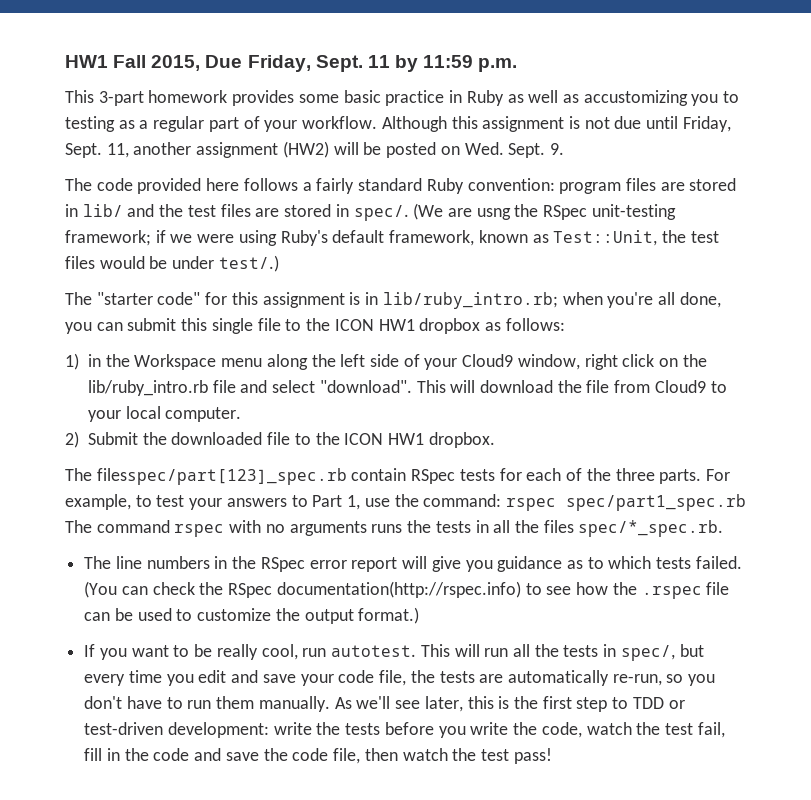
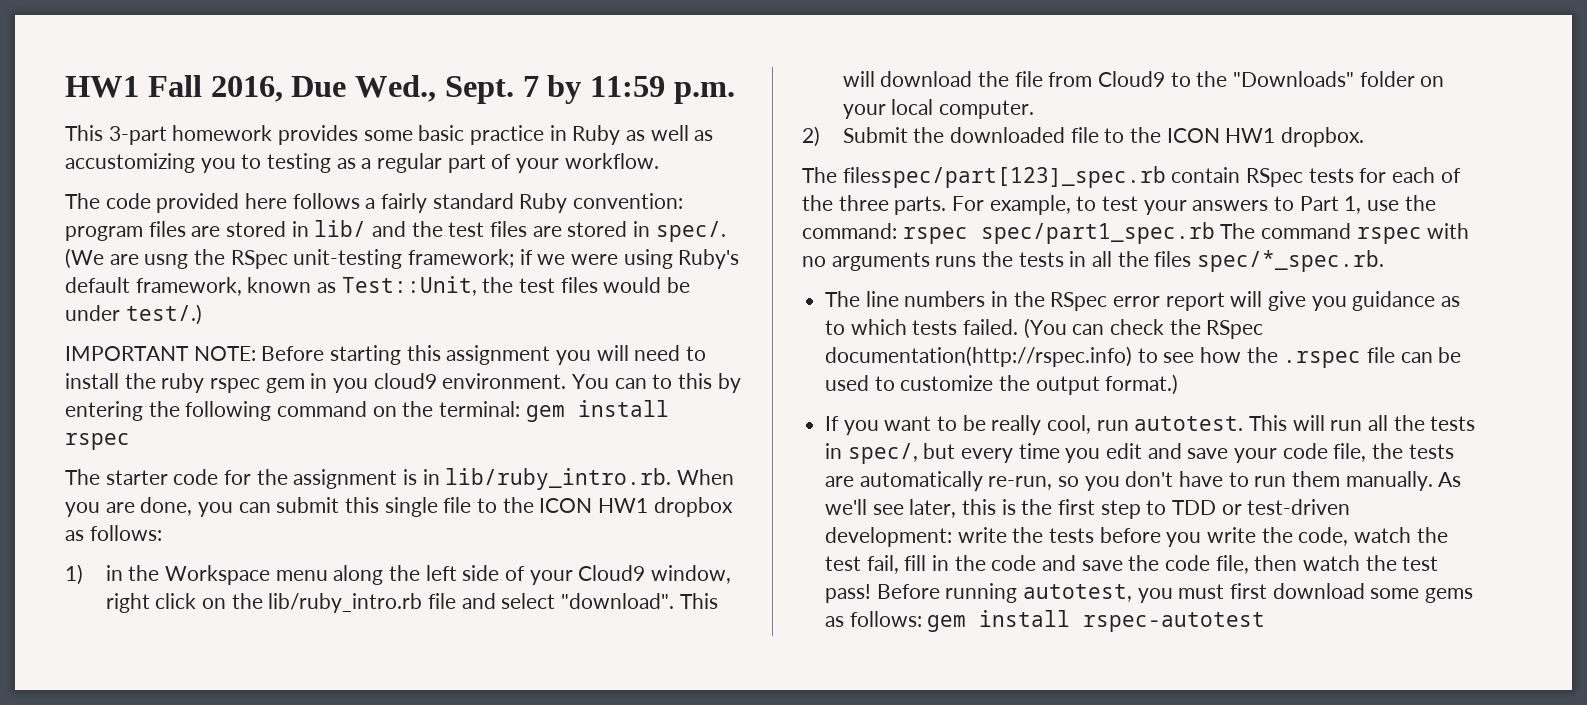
- HW1 Fall 2015, Due Friday, Sept. 11 by 11:59 p.m.
+ HW1 Fall 2016, Due Wed., Sept. 7 by 11:59 p.m.
- Although this assignment is not due until Friday, Sept. 11, another assignment (HW2) will be posted on Wed. Sept. 9.
- The "starter code" for this assignment is in lib/ruby_intro.rb; when you're all done, you can submit this single file to the ICON HW1 dropbox as follows:
+ IMPORTANT NOTE: Before starting this assignment you will need to install the ruby rspec gem in you cloud9 environment. You can to this by entering the following command on the terminal: gem install rspec
+ The starter code for the assignment is in lib/ruby_intro.rb. When you are done, you can submit this single file to the ICON HW1 dropbox as follows:
- This will download the file from Cloud9 to your local computer.
+ This will download the file from Cloud9 to the "Downloads" folder on your local computer.
+ Before running autotest, you must first download some gems as follows: gem install rspec-autotest

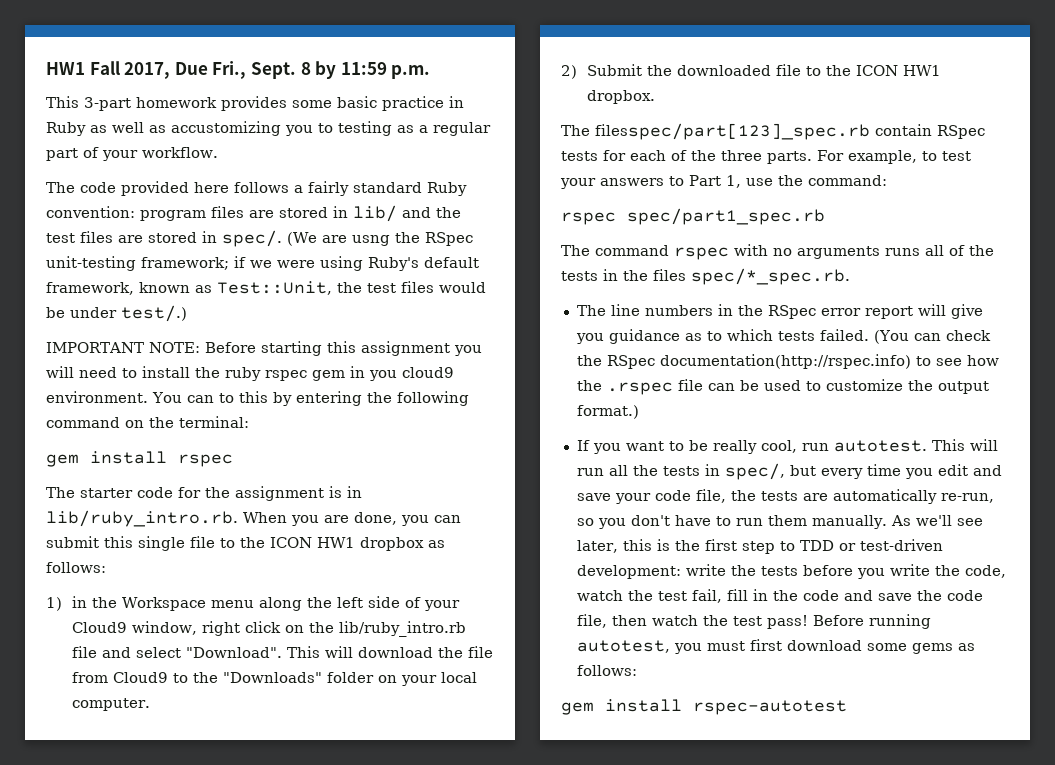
- HW1 Fall 2016, Due Wed., Sept. 7 by 11:59 p.m.
+ HW1 Fall 2017, Due Fri., Sept. 8 by 11:59 p.m.
- You can to this by entering the following command on the terminal: gem install rspec
+ You can to this by entering the following command on the terminal:
+ gem install rspec
- 1) in the Workspace menu along the left side of your Cloud9 window, right click on the lib/ruby_intro.rb file and select "download".
+ 1) in the Workspace menu along the left side of your Cloud9 window, right click on the lib/ruby_intro.rb file and select "Download".
- For example, to test your answers to Part 1, use the command: rspec spec/part1_spec.rb The command rspec with no arguments runs the tests in all the files spec/*_spec.rb.
+ For example, to test your answers to Part 1, use the command:
+ rspec spec/part1_spec.rb
+ The command rspec with no arguments runs all of the tests in the files spec/*_spec.rb.
- Before running autotest, you must first download some gems as follows: gem install rspec-autotest
+ Before running autotest, you must first download some gems as follows:
+ gem install rspec-autotest

